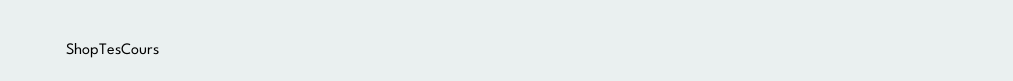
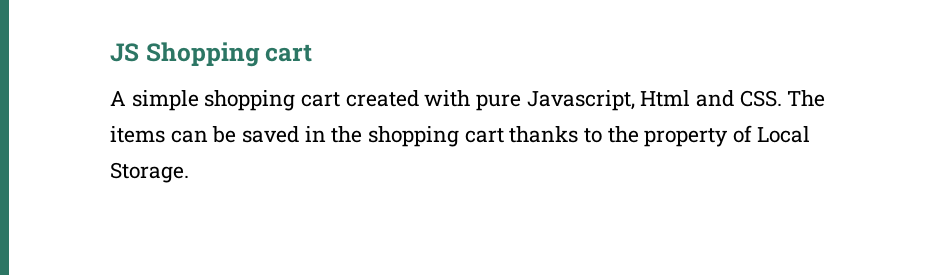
- ShopTesCours
+ JS Shopping cart
+ A simple shopping cart created with pure Javascript, Html and CSS. The items can be saved in the shopping cart thanks to the property of Local Storage.

